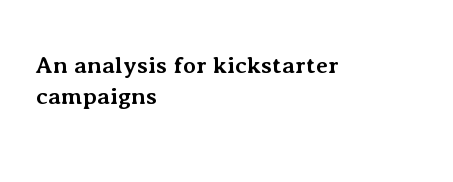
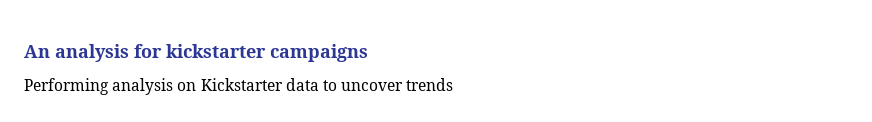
+ Performing analysis on Kickstarter data to uncover trends

